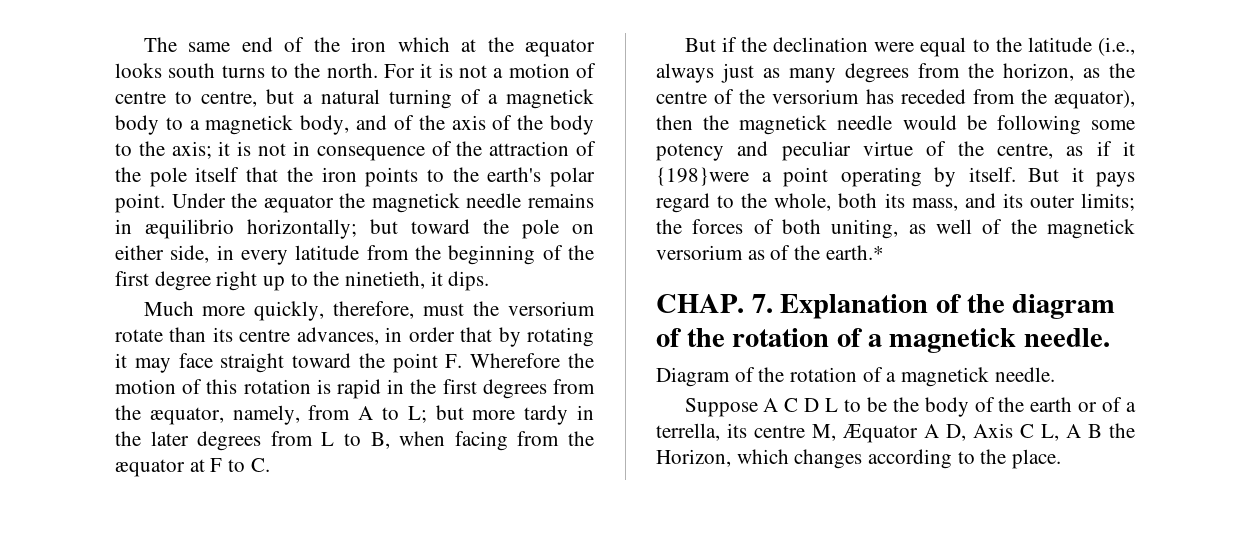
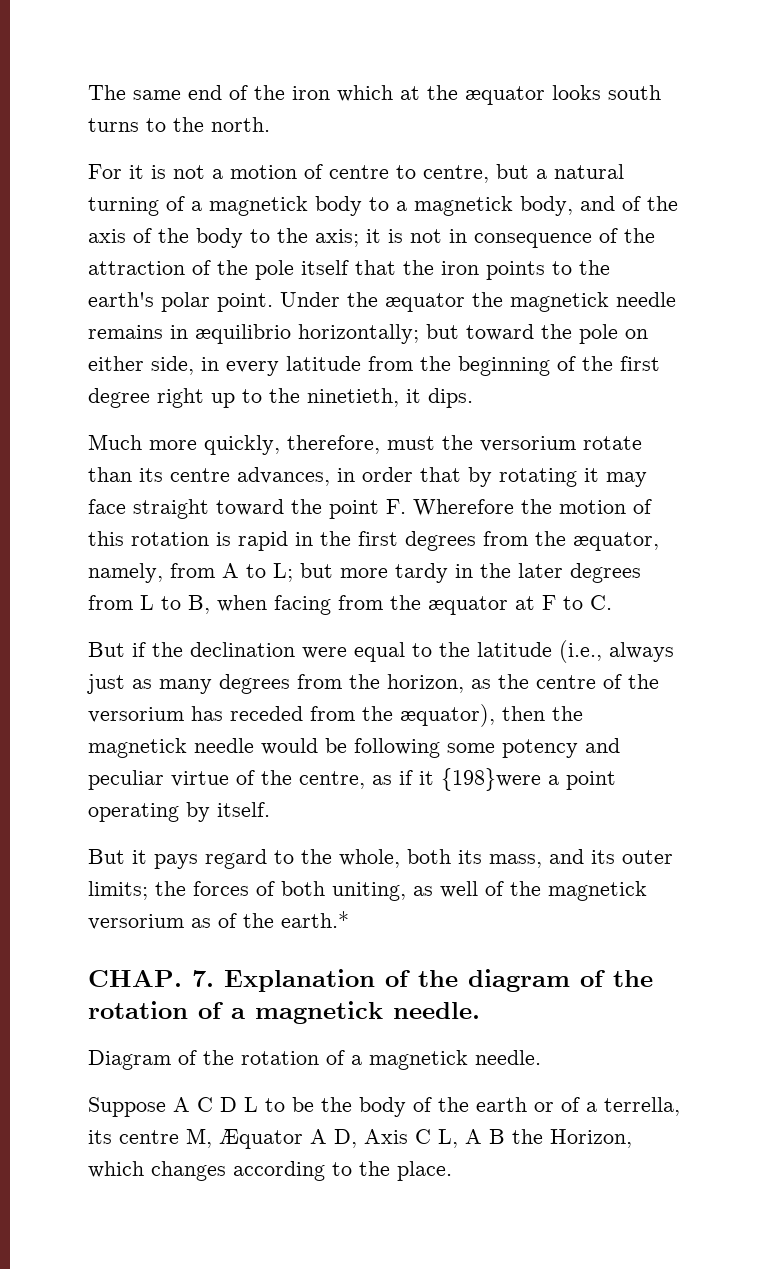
- The same end of the iron which at the æquator looks south turns to the north. For it is not a motion of centre to centre, but a natural turning of a magnetick body to a magnetick body, and of the axis of the body to the axis;
+ The same end of the iron which at the æquator looks south turns to the north.
+ For it is not a motion of centre to centre, but a natural turning of a magnetick body to a magnetick body, and of the axis of the body to the axis;
- But if the declination were equal to the latitude (i.e., always just as many degrees from the horizon, as the centre of the versorium has receded from the æquator), then the magnetick needle would be following some potency and peculiar virtue of the centre, as if it {198}were a point operating by itself. But it pays regard to the whole, both its mass, and its outer limits;
+ But if the declination were equal to the latitude (i.e., always just as many degrees from the horizon, as the centre of the versorium has receded from the æquator), then the magnetick needle would be following some potency and peculiar virtue of the centre, as if it {198}were a point operating by itself.
+ But it pays regard to the whole, both its mass, and its outer limits;

